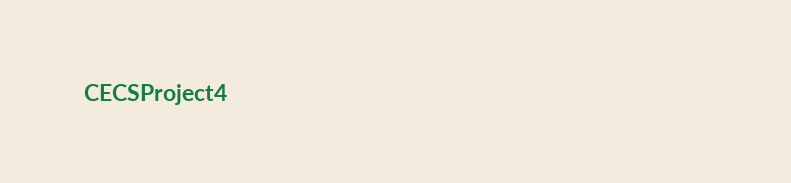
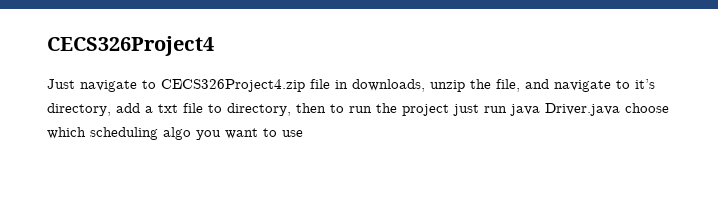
- CECSProject4
+ CECS326Project4
+ Just navigate to CECS326Project4.zip file in downloads, unzip the file, and navigate to it’s directory, add a txt file to directory, then to run the project just run java Driver.java choose which scheduling algo you want to use

